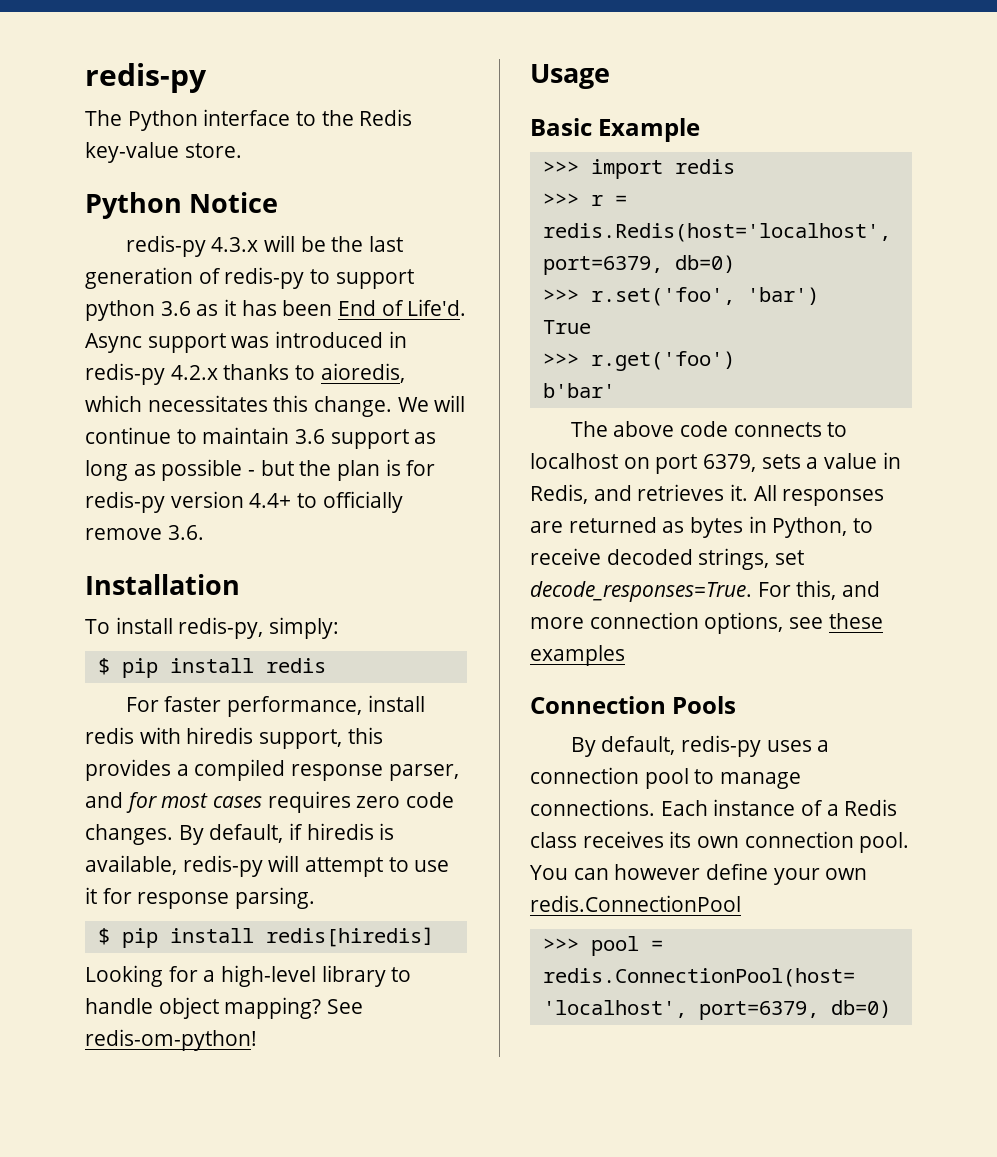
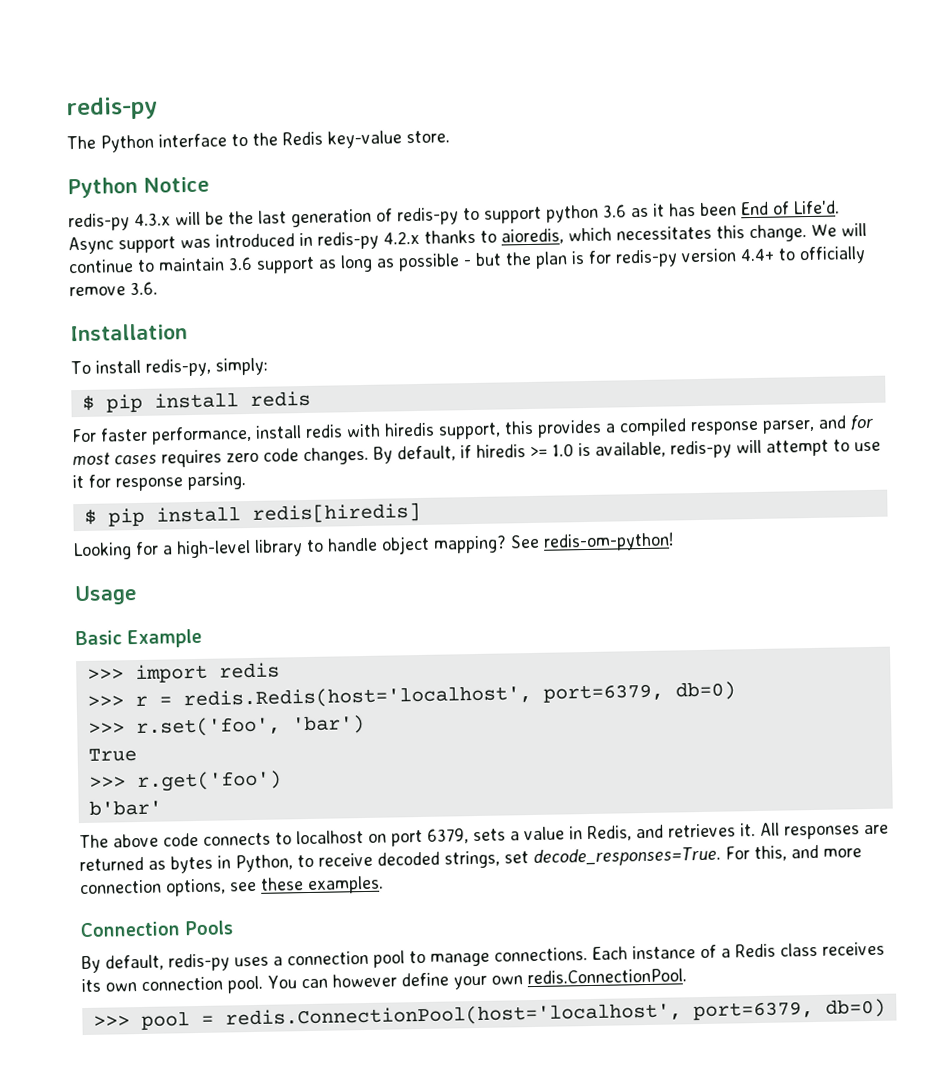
- By default, if hiredis is available, redis-py will attempt to use it for response parsing.
+ By default, if hiredis >= 1.0 is available, redis-py will attempt to use it for response parsing.
- For this, and more connection options, see these examples
+ For this, and more connection options, see these examples.
- You can however define your own redis.ConnectionPool
+ You can however define your own redis.ConnectionPool.

